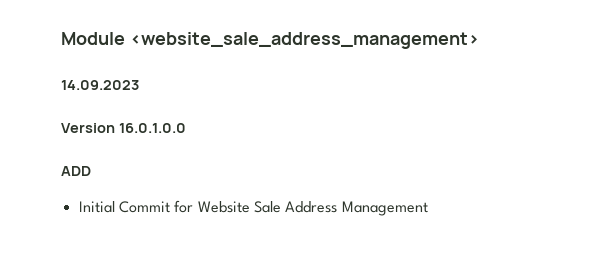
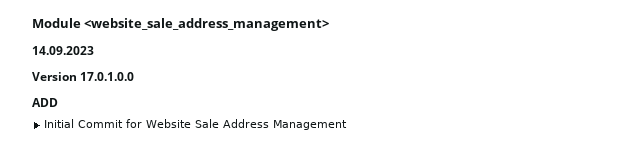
- Version 16.0.1.0.0
+ Version 17.0.1.0.0

